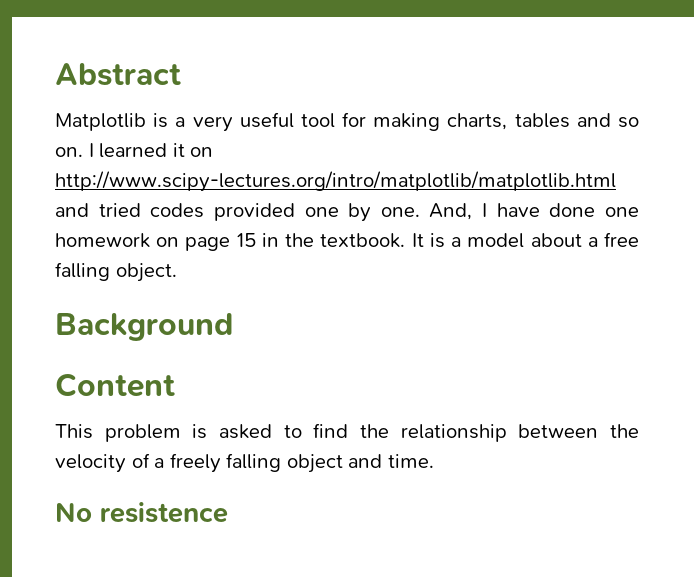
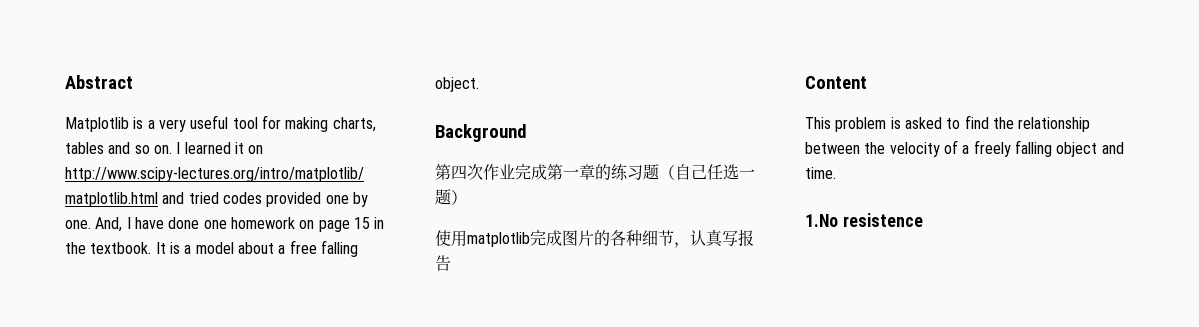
+ 第四次作业完成第一章的练习题（自己任选一题）
+ 使用matplotlib完成图片的各种细节，认真写报告
- No resistence
+ 1.No resistence

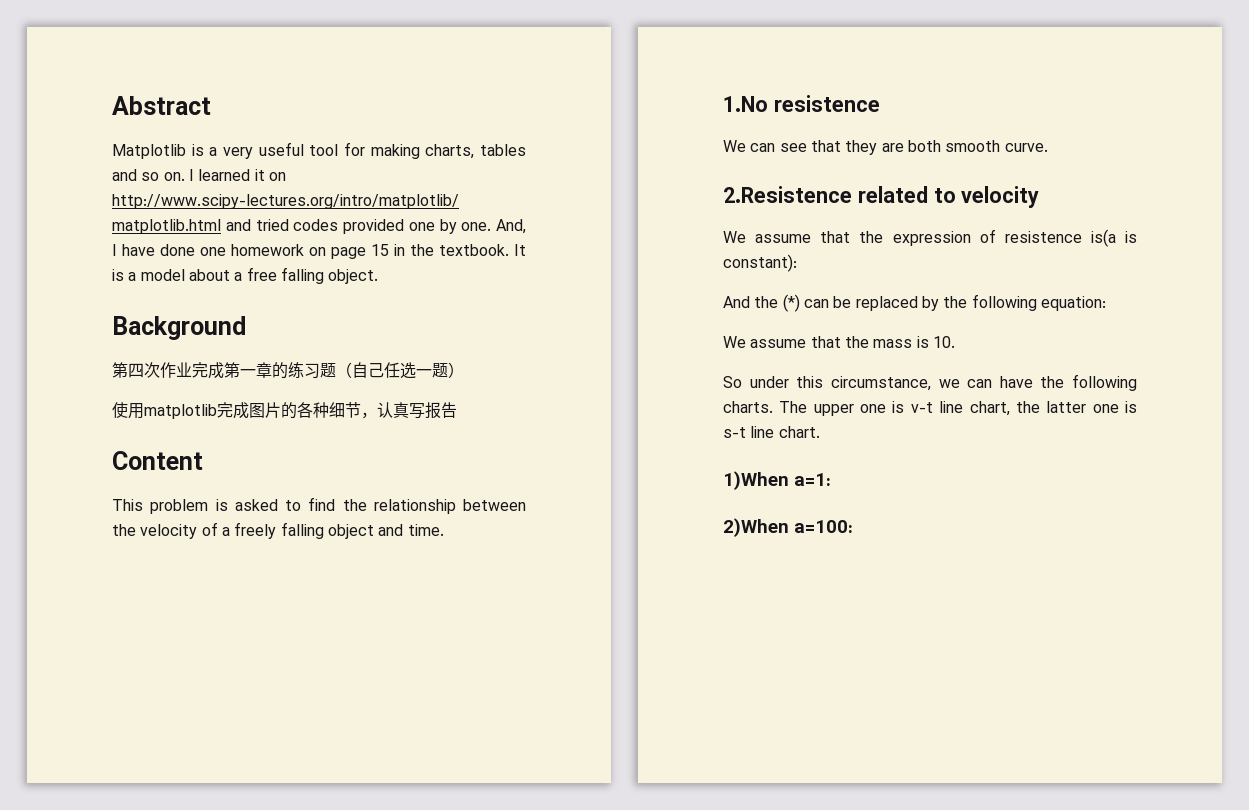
+ We can see that they are both smooth curve.
+ 2.Resistence related to velocity
+ We assume that the expression of resistence is(a is constant):
+ And the (*) can be replaced by the following equation:
+ We assume that the mass is 10.
+ So under this circumstance, we can have the following charts. The upper one is v-t line chart, the latter one is s-t line chart.
+ 1)When a=1:
+ 2)When a=100:

